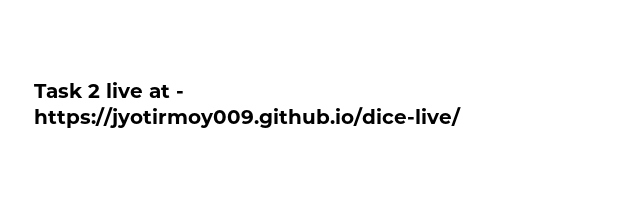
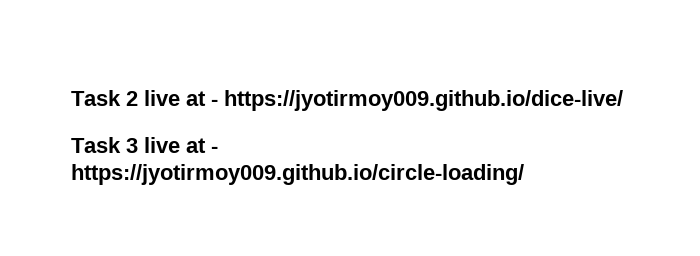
+ Task 3 live at - https://jyotirmoy009.github.io/circle-loading/

